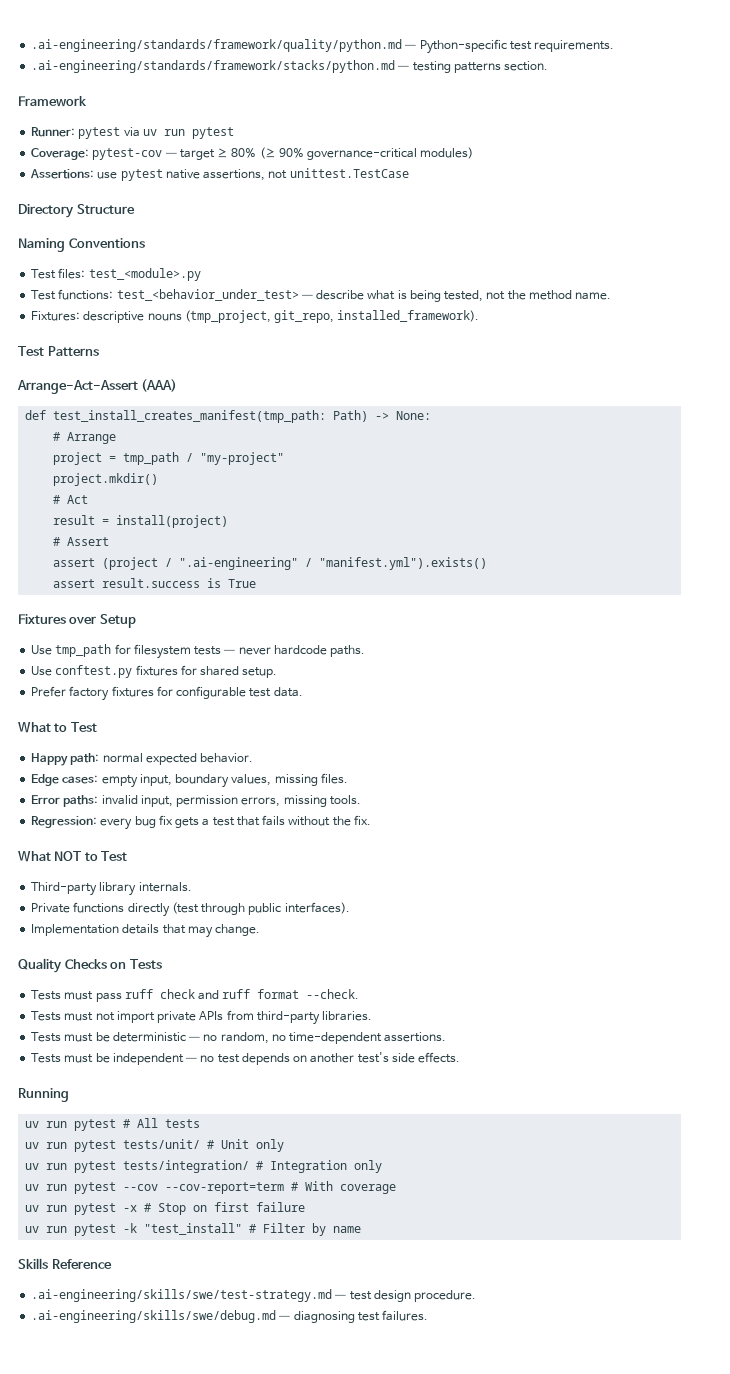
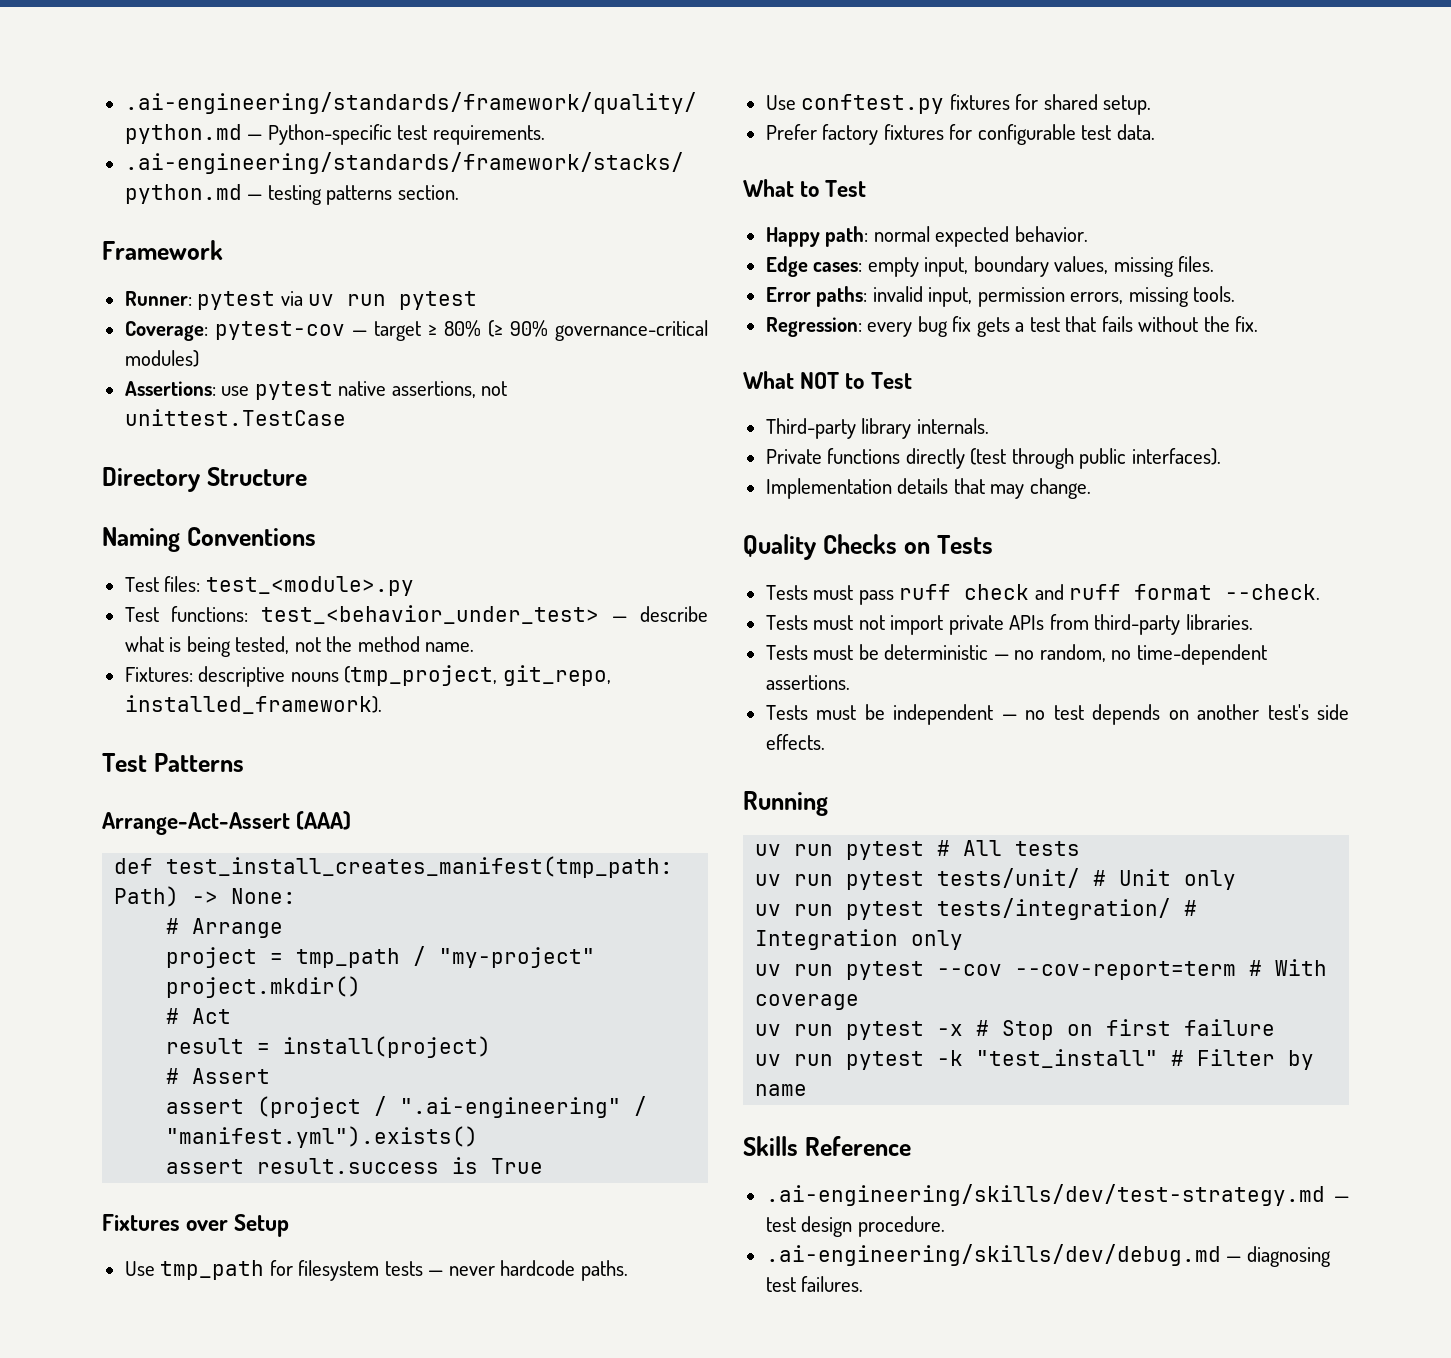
- .ai-engineering/skills/swe/test-strategy.md — test design procedure.
+ .ai-engineering/skills/dev/test-strategy.md — test design procedure.
- .ai-engineering/skills/swe/debug.md — diagnosing test failures.
+ .ai-engineering/skills/dev/debug.md — diagnosing test failures.

